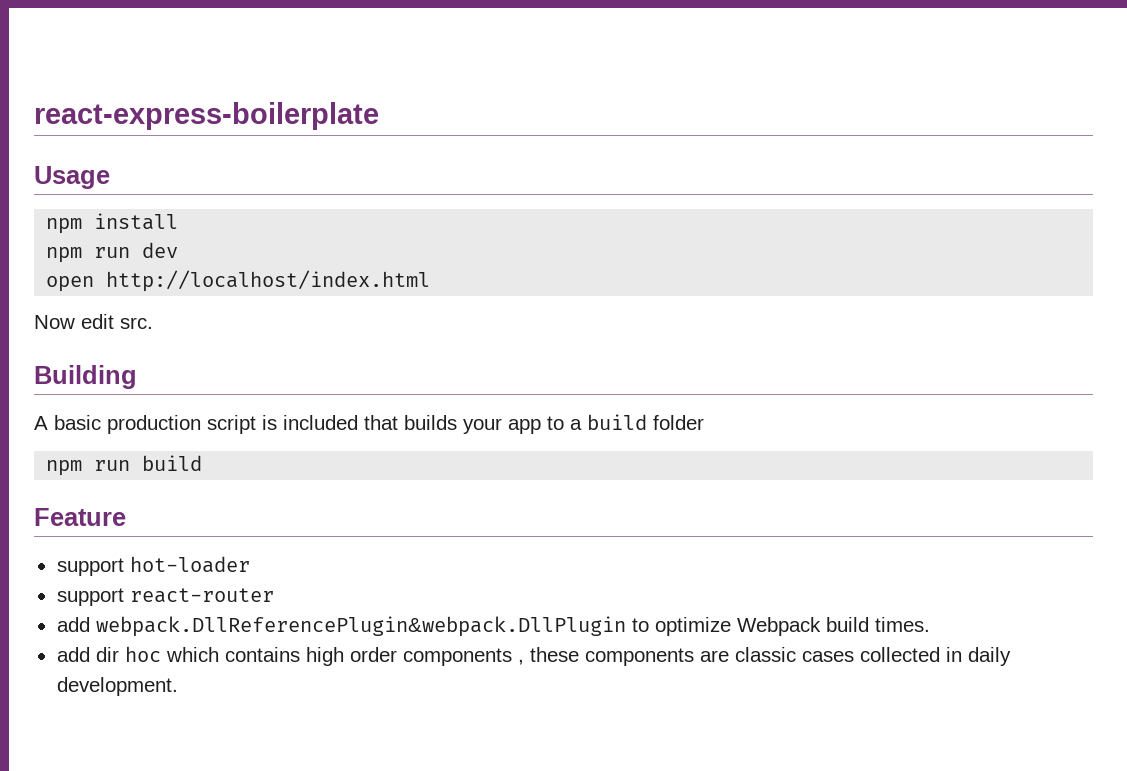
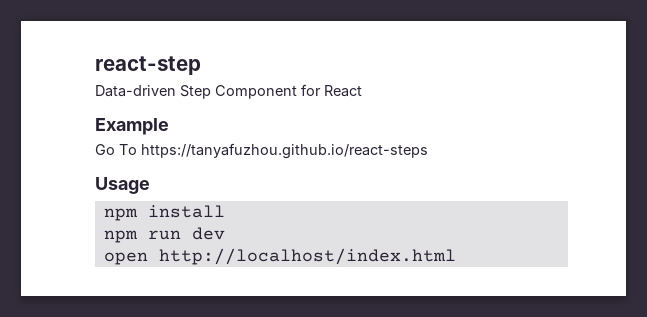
- react-express-boilerplate
+ react-step
+ Data-driven Step Component for React
+ Example
+ Go To https://tanyafuzhou.github.io/react-steps
- Now edit src.
- Building
- A basic production script is included that builds your app to a build folder
- npm run build
- Feature
- support hot-loader
- support react-router
- add webpack.DllReferencePlugin&webpack.DllPlugin to optimize Webpack build times.
- add dir hoc which contains high order components , these components are classic cases collected in daily development.

